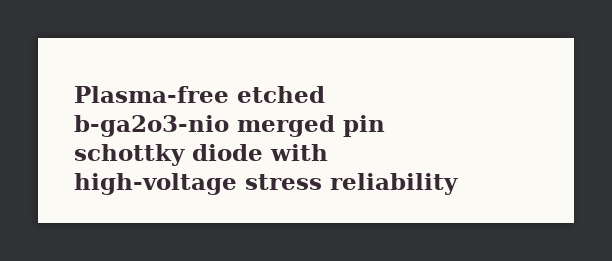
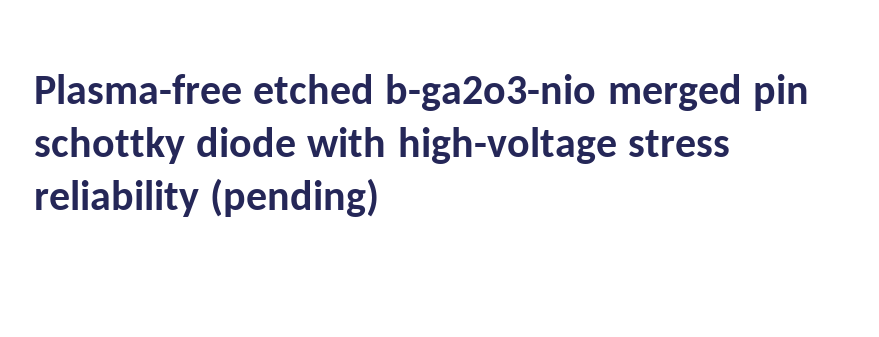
- Plasma-free etched b-ga2o3-nio merged pin schottky diode with high-voltage stress reliability
+ Plasma-free etched b-ga2o3-nio merged pin schottky diode with high-voltage stress reliability (pending)

